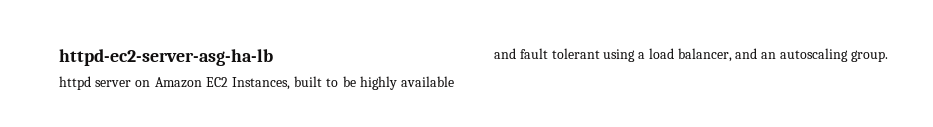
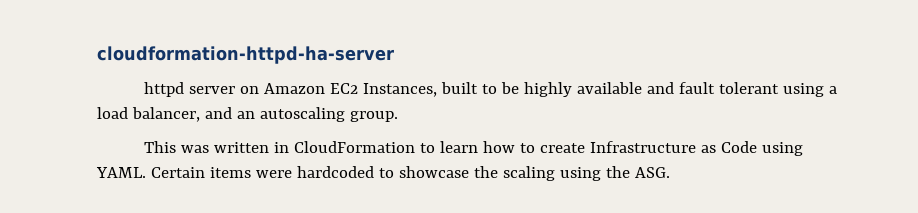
- httpd-ec2-server-asg-ha-lb
+ cloudformation-httpd-ha-server
+ This was written in CloudFormation to learn how to create Infrastructure as Code using YAML. Certain items were hardcoded to showcase the scaling using the ASG.

